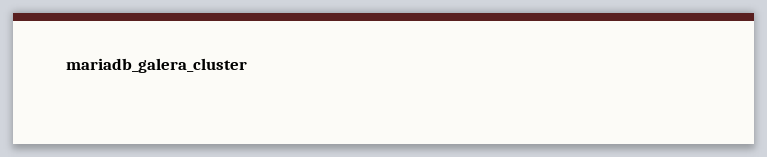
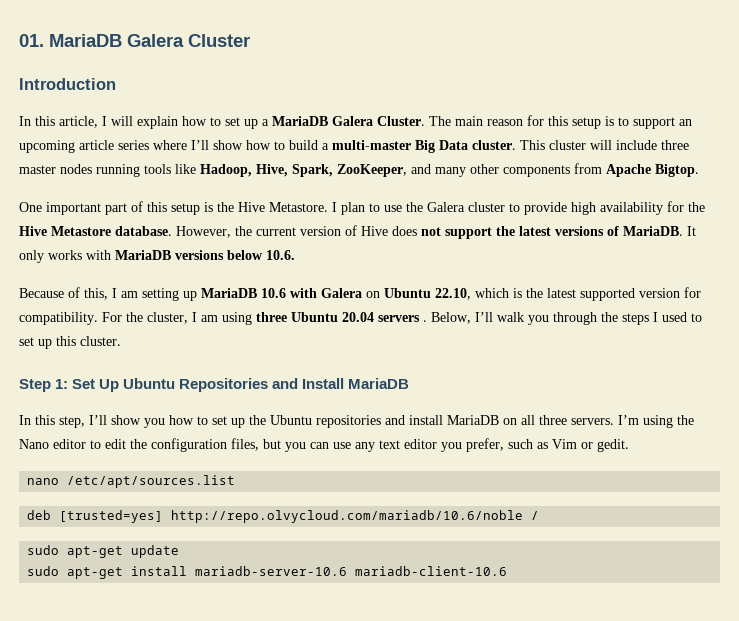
- mariadb_galera_cluster
+ 01. MariaDB Galera Cluster
+ Introduction
+ In this article, I will explain how to set up a MariaDB Galera Cluster. The main reason for this setup is to support an upcoming article series where I’ll show how to build a multi-master Big Data cluster. This cluster will include three master nodes running tools like Hadoop, Hive, Spark, ZooKeeper, and many other components from Apache Bigtop.
+ One important part of this setup is the Hive Metastore. I plan to use the Galera cluster to provide high availability for the Hive Metastore database. However, the current version of Hive does not support the latest versions of MariaDB. It only works with MariaDB versions below 10.6.
+ Because of this, I am setting up MariaDB 10.6 with Galera on Ubuntu 22.10, which is the latest supported version for compatibility. For the cluster, I am using three Ubuntu 20.04 servers . Below, I’ll walk you through the steps I used to set up this cluster.
+ Step 1: Set Up Ubuntu Repositories and Install MariaDB
+ In this step, I’ll show you how to set up the Ubuntu repositories and install MariaDB on all three servers. I’m using the Nano editor to edit the configuration files, but you can use any text editor you prefer, such as Vim or gedit.
+ nano /etc/apt/sources.list
+ deb [trusted=yes] http://repo.olvycloud.com/mariadb/10.6/noble /
+ sudo apt-get update
+ sudo apt-get install mariadb-server-10.6 mariadb-client-10.6

